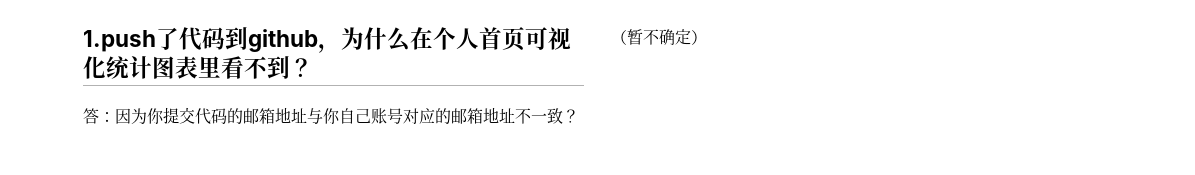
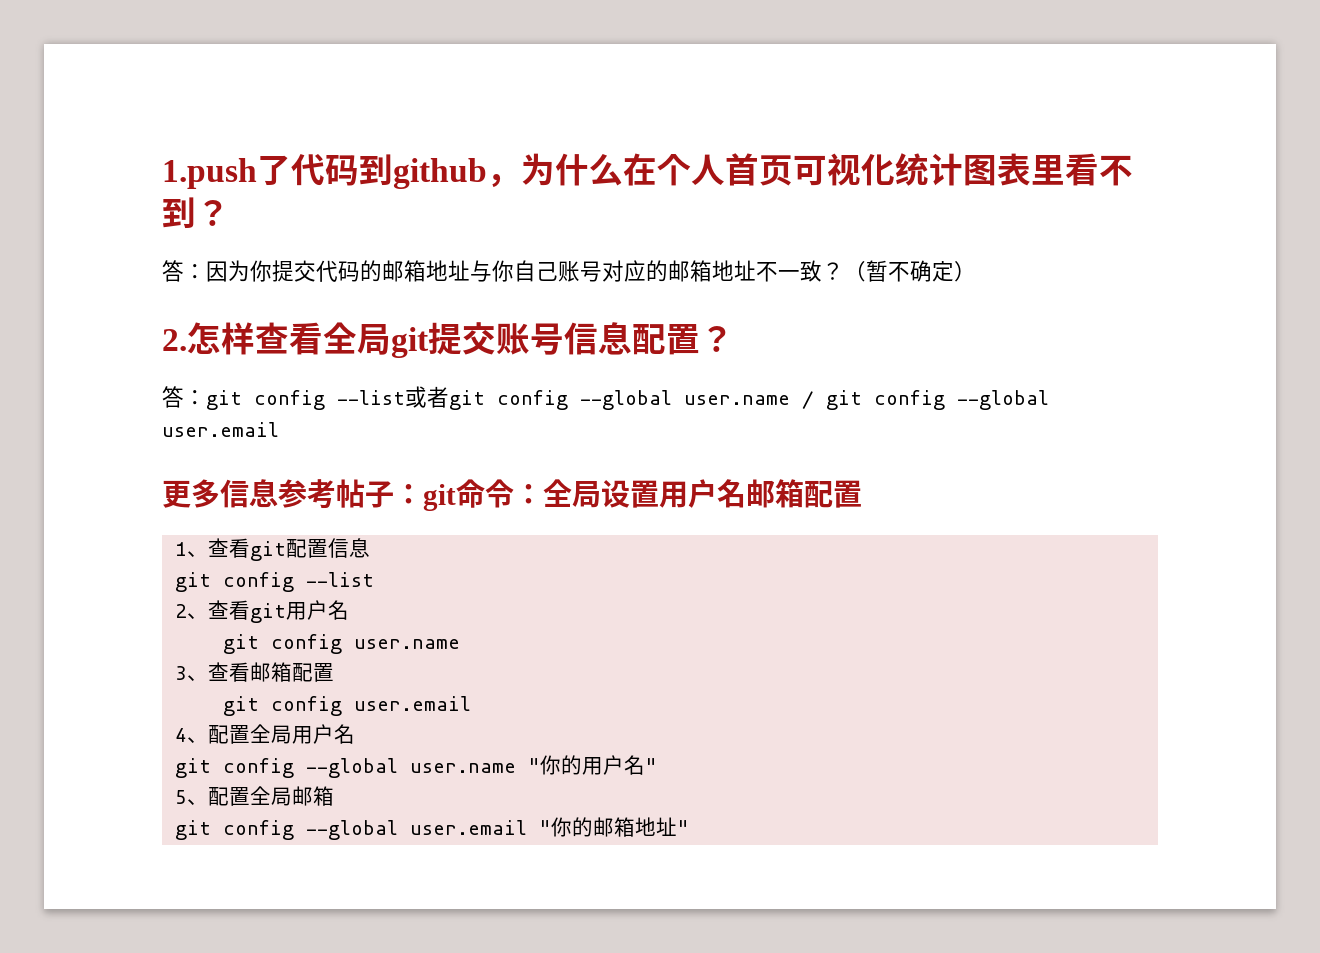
+ 2.怎样查看全局git提交账号信息配置？
+ 答：git config --list或者git config --global user.name / git config --global user.email
+ 更多信息参考帖子：git命令：全局设置用户名邮箱配置
+ 1、查看git配置信息
+ git config --list
+ 2、查看git用户名
+ git config user.name
+ 3、查看邮箱配置
+ git config user.email
+ 4、配置全局用户名
+ git config --global user.name "你的用户名"
+ 5、配置全局邮箱
+ git config --global user.email "你的邮箱地址"

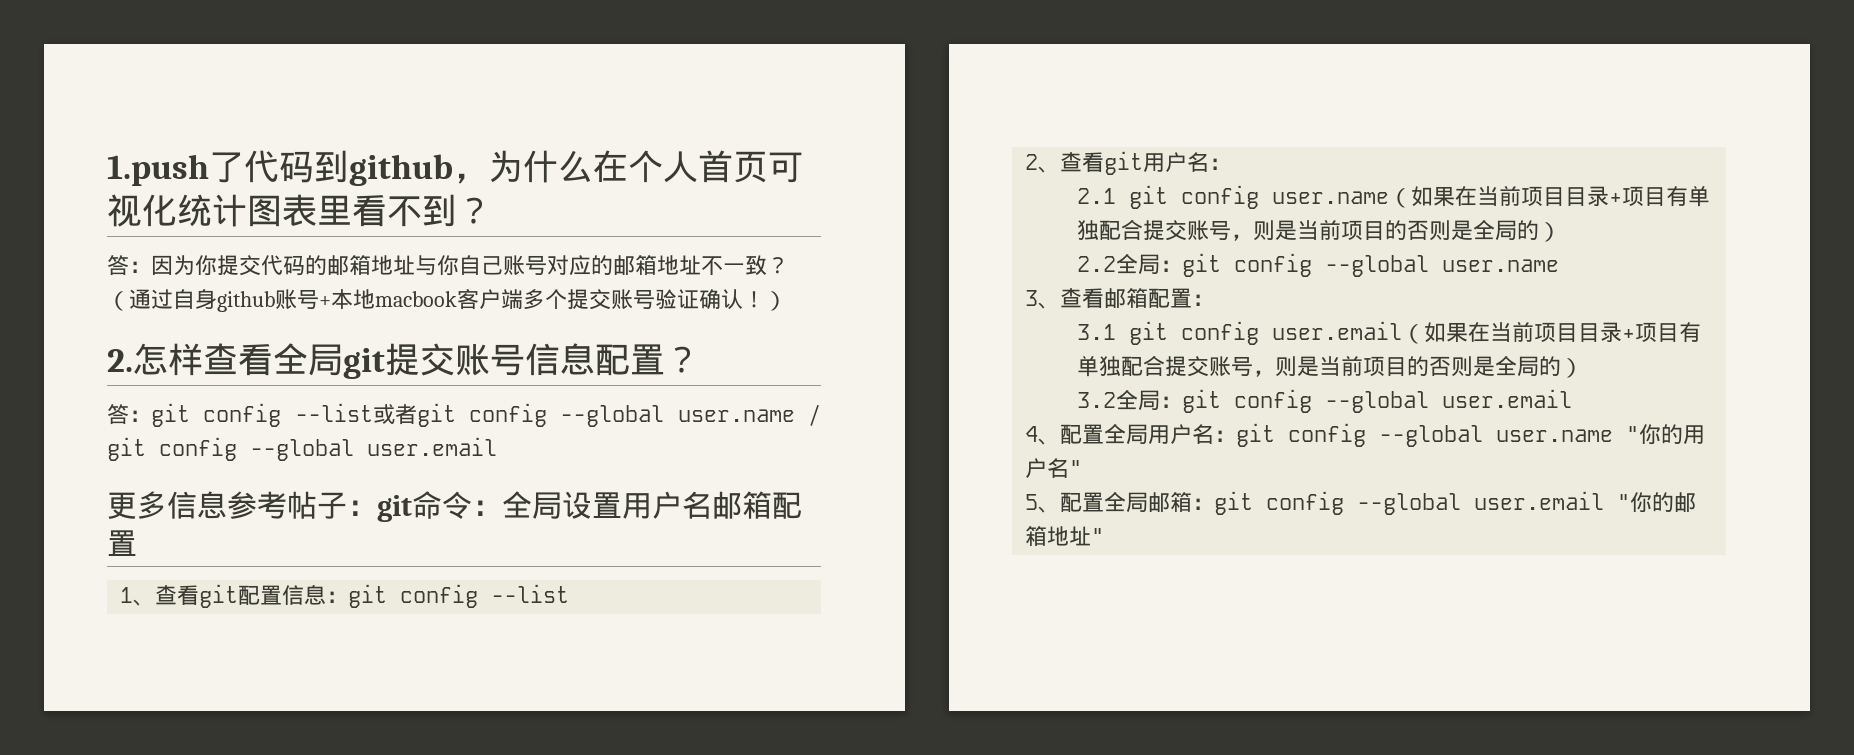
- （暂不确定）
+ （通过自身github账号+本地macbook客户端多个提交账号验证确认！）
- 1、查看git配置信息
- git config --list
+ 1、查看git配置信息：git config --list
- 2、查看git用户名
- git config user.name
+ 2、查看git用户名：
+ 2.1 git config user.name（如果在当前项目目录+项目有单独配合提交账号，则是当前项目的否则是全局的）
+ 2.2全局：git config --global user.name
- 3、查看邮箱配置
- git config user.email
+ 3、查看邮箱配置：
+ 3.1 git config user.email（如果在当前项目目录+项目有单独配合提交账号，则是当前项目的否则是全局的）
+ 3.2全局：git config --global user.email
- 4、配置全局用户名
- git config --global user.name "你的用户名"
+ 4、配置全局用户名：git config --global user.name "你的用户名"
- 5、配置全局邮箱
- git config --global user.email "你的邮箱地址"
+ 5、配置全局邮箱：git config --global user.email "你的邮箱地址"

